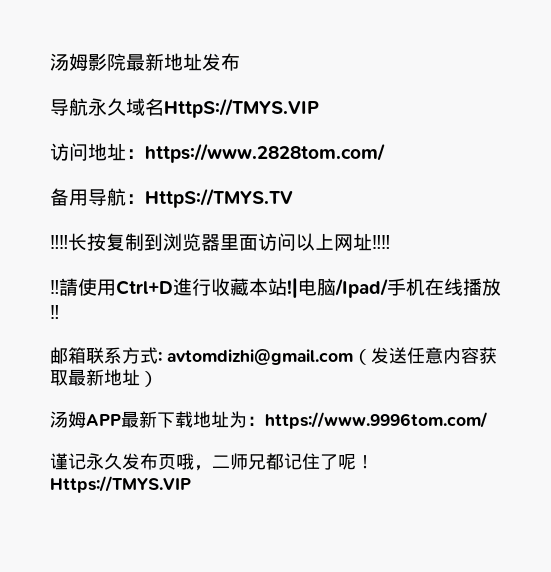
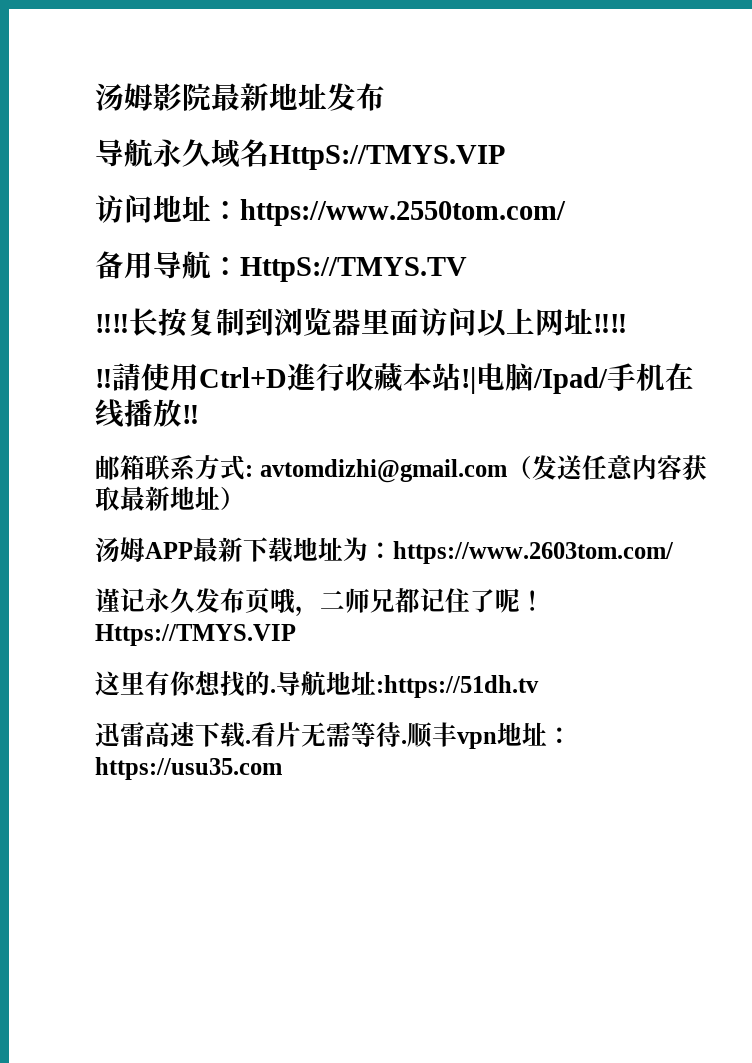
- 访问地址：https://www.2828tom.com/
+ 访问地址：https://www.2550tom.com/
- 汤姆APP最新下载地址为：https://www.9996tom.com/
+ 汤姆APP最新下载地址为：https://www.2603tom.com/
+ 这里有你想找的.导航地址:https://51dh.tv
+ 迅雷高速下载.看片无需等待.顺丰vpn地址：https://usu35.com

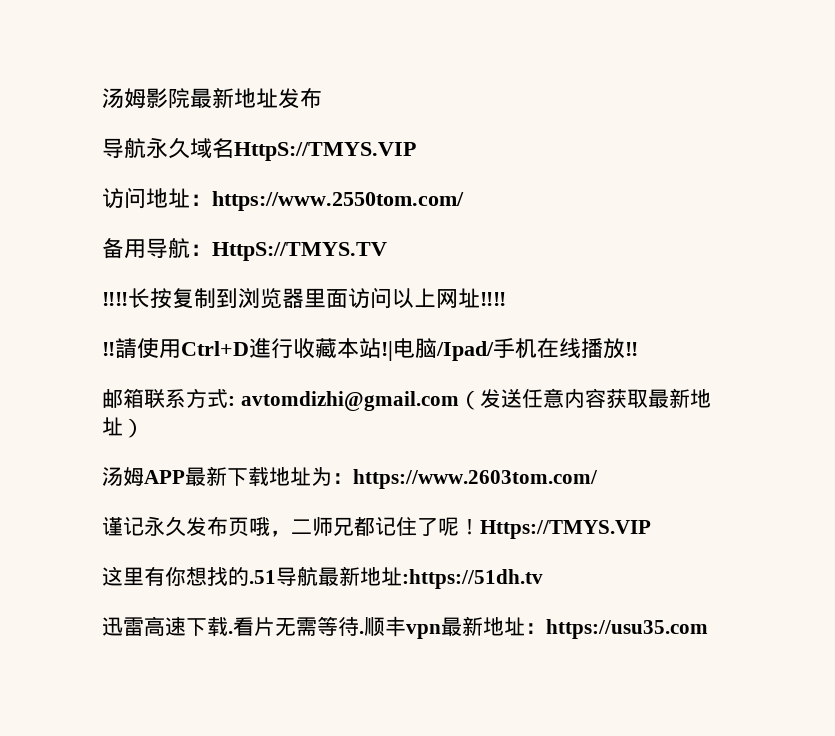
- 这里有你想找的.导航地址:https://51dh.tv
+ 这里有你想找的.51导航最新地址:https://51dh.tv
- 顺丰vpn地址：https://usu35.com
+ 顺丰vpn最新地址：https://usu35.com

